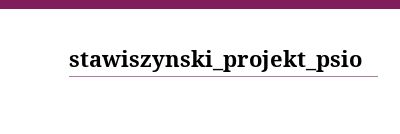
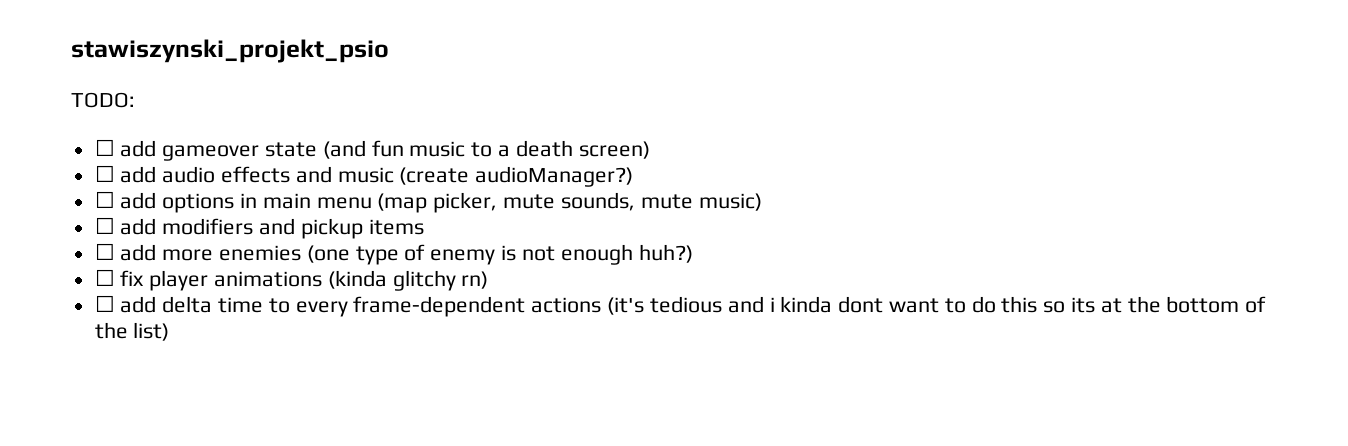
+ TODO:
+ ☐ add gameover state (and fun music to a death screen)
+ ☐ add audio effects and music (create audioManager?)
+ ☐ add options in main menu (map picker, mute sounds, mute music)
+ ☐ add modifiers and pickup items
+ ☐ add more enemies (one type of enemy is not enough huh?)
+ ☐ fix player animations (kinda glitchy rn)
+ ☐ add delta time to every frame-dependent actions (it's tedious and i kinda dont want to do this so its at the bottom of the list)

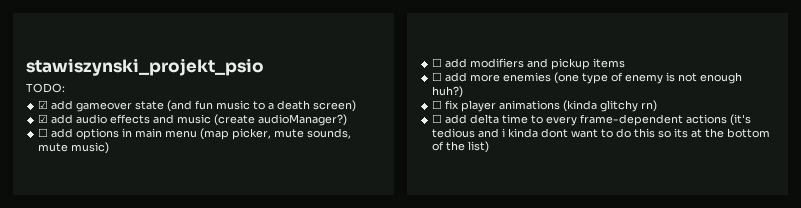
- ☐ add gameover state (and fun music to a death screen)
+ ☑ add gameover state (and fun music to a death screen)
- ☐ add audio effects and music (create audioManager?)
+ ☑ add audio effects and music (create audioManager?)

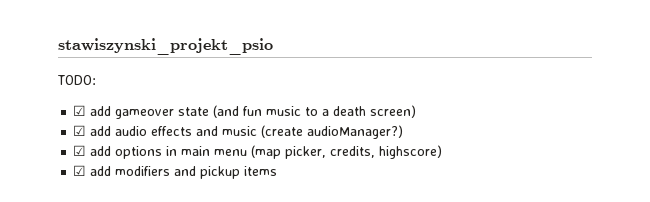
- ☐ add options in main menu (map picker, mute sounds, mute music)
- ☐ add modifiers and pickup items
+ ☑ add options in main menu (map picker, credits, highscore)
+ ☑ add modifiers and pickup items
- ☐ add more enemies (one type of enemy is not enough huh?)
- ☐ fix player animations (kinda glitchy rn)
- ☐ add delta time to every frame-dependent actions (it's tedious and i kinda dont want to do this so its at the bottom of the list)

